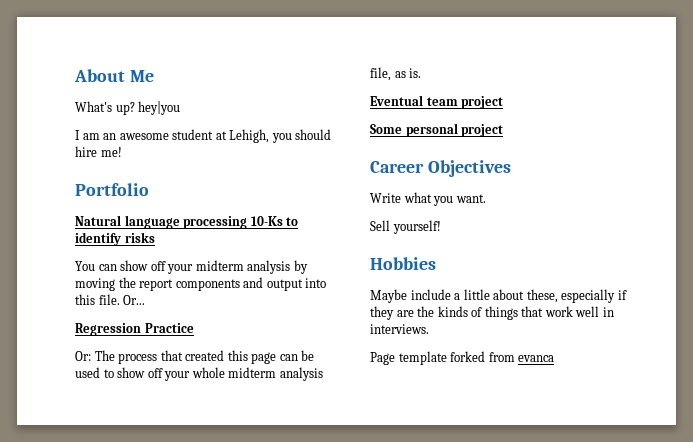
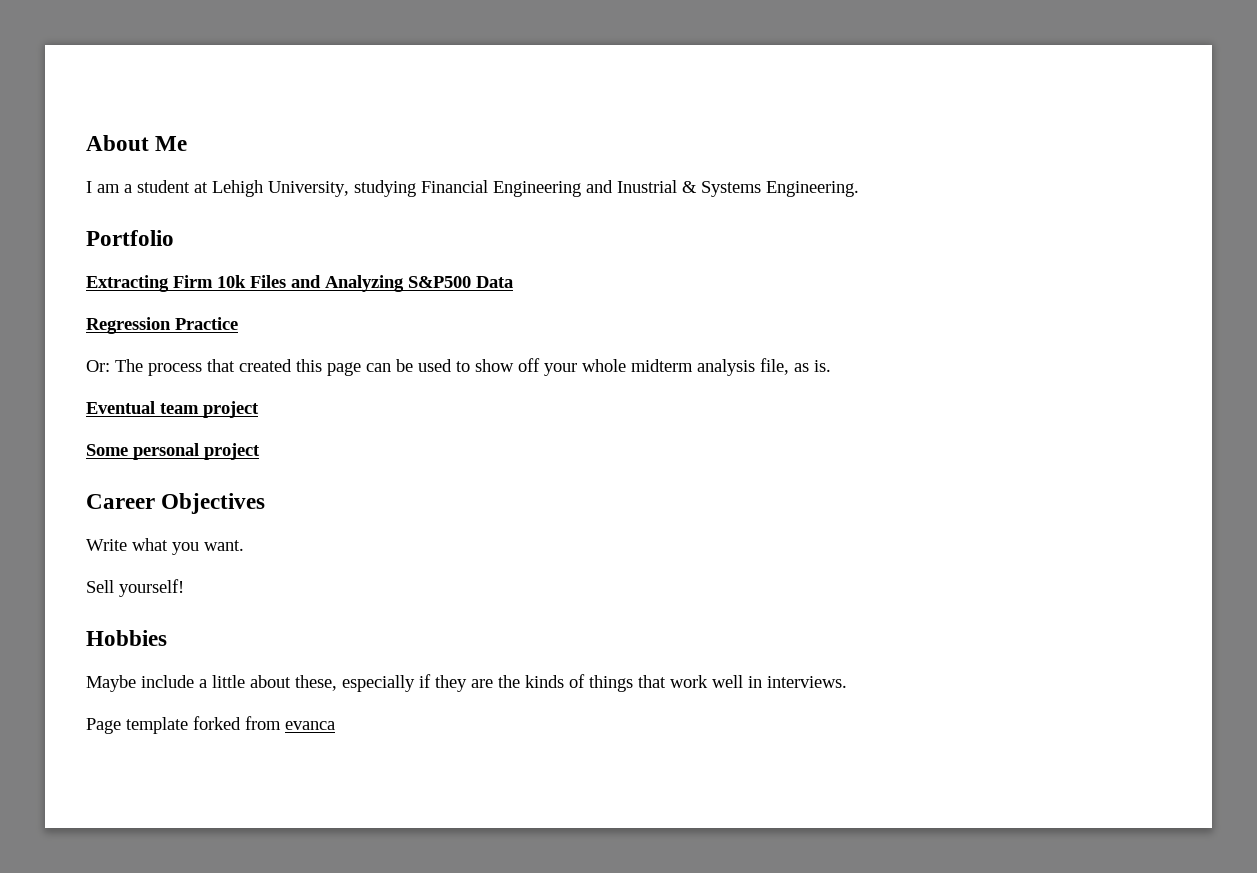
- What's up? hey|you
- I am an awesome student at Lehigh, you should hire me!
+ I am a student at Lehigh University, studying Financial Engineering and Inustrial & Systems Engineering.
  Portfolio
- Natural language processing 10-Ks to identify risks
- You can show off your midterm analysis by moving the report components and output into this file. Or...
+ Extracting Firm 10k Files and Analyzing S&P500 Data

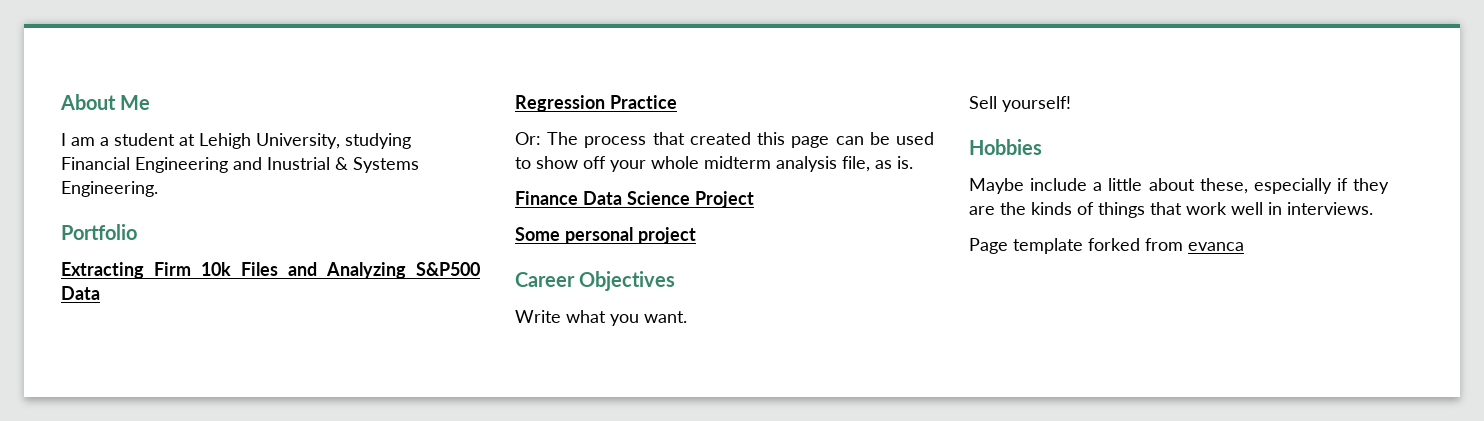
- Eventual team project
+ Finance Data Science Project

